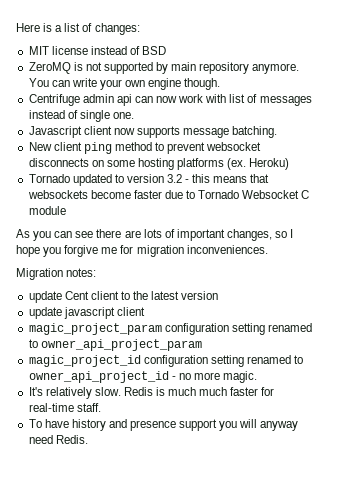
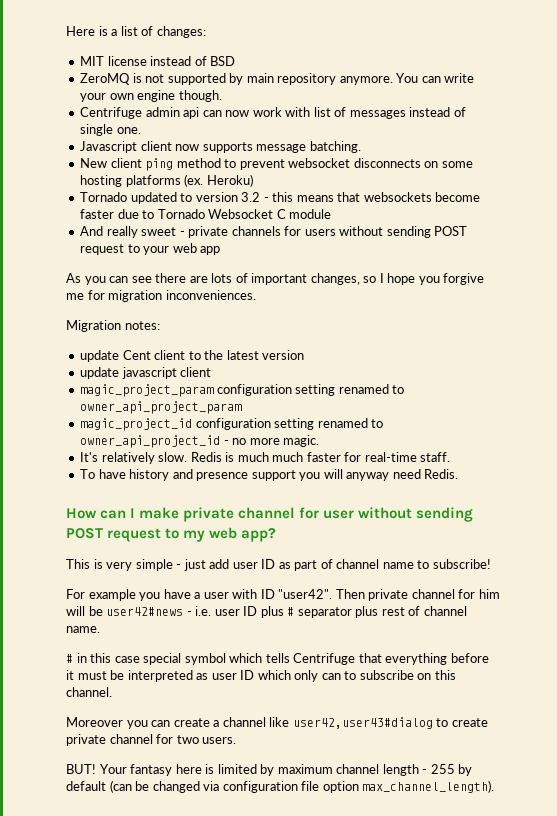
+ And really sweet - private channels for users without sending POST request to your web app
+ How can I make private channel for user without sending POST request to my web app?
+ This is very simple - just add user ID as part of channel name to subscribe!
+ For example you have a user with ID "user42". Then private channel for him will be user42#news - i.e. user ID plus # separator plus rest of channel name.
+ # in this case special symbol which tells Centrifuge that everything before it must be interpreted as user ID which only can to subscribe on this channel.
+ Moreover you can create a channel like user42,user43#dialog to create private channel for two users.
+ BUT! Your fantasy here is limited by maximum channel length - 255 by default (can be changed via configuration file option max_channel_length).

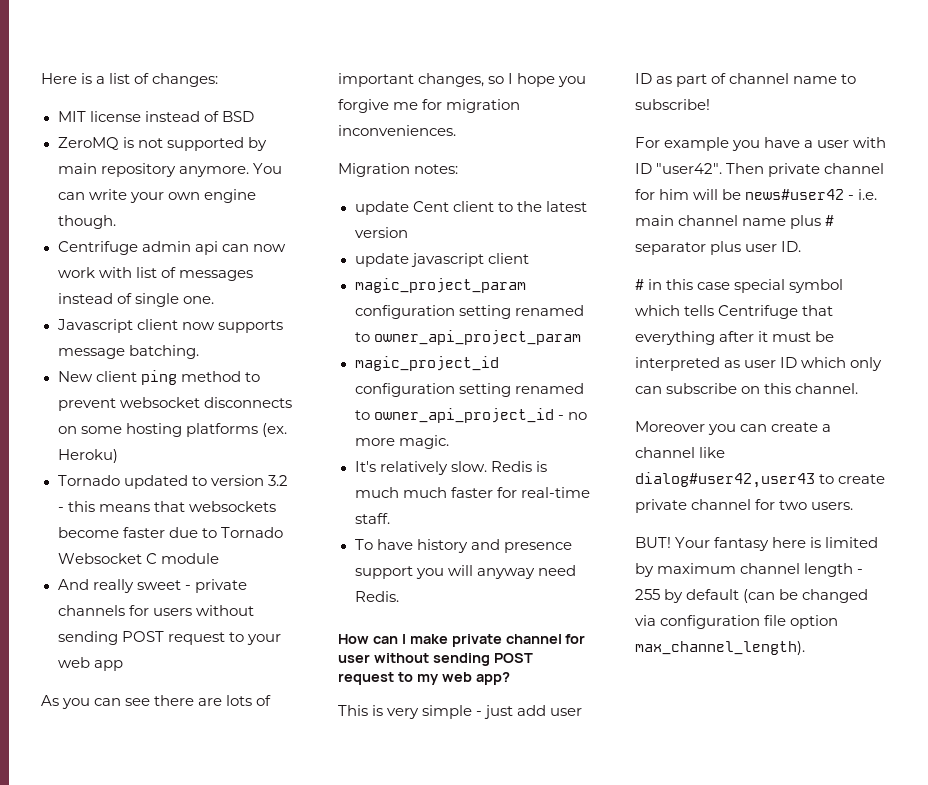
- Then private channel for him will be user42#news - i.e. user ID plus # separator plus rest of channel name.
+ Then private channel for him will be news#user42 - i.e. main channel name plus # separator plus user ID.
- # in this case special symbol which tells Centrifuge that everything before it must be interpreted as user ID which only can to subscribe on this channel.
+ # in this case special symbol which tells Centrifuge that everything after it must be interpreted as user ID which only can subscribe on this channel.
- Moreover you can create a channel like user42,user43#dialog to create private channel for two users.
+ Moreover you can create a channel like dialog#user42,user43 to create private channel for two users.

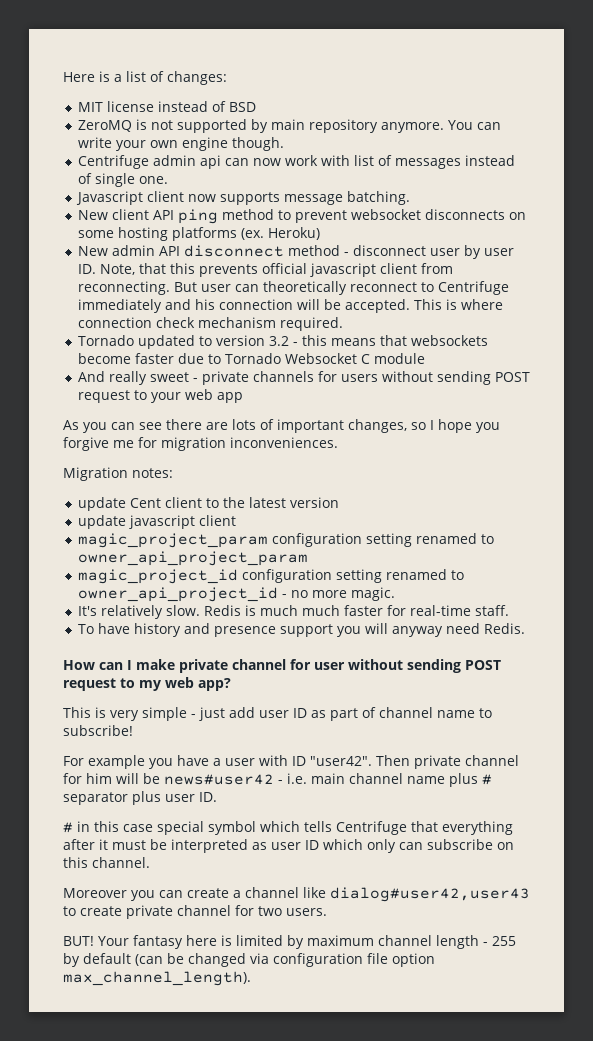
- New client ping method to prevent websocket disconnects on some hosting platforms (ex.
+ New client API ping method to prevent websocket disconnects on some hosting platforms (ex.
+ New admin API disconnect method - disconnect user by user ID. Note, that this prevents official javascript client from reconnecting. But user can theoretically reconnect to Centrifuge immediately and his connection will be accepted. This is where connection check mechanism required.

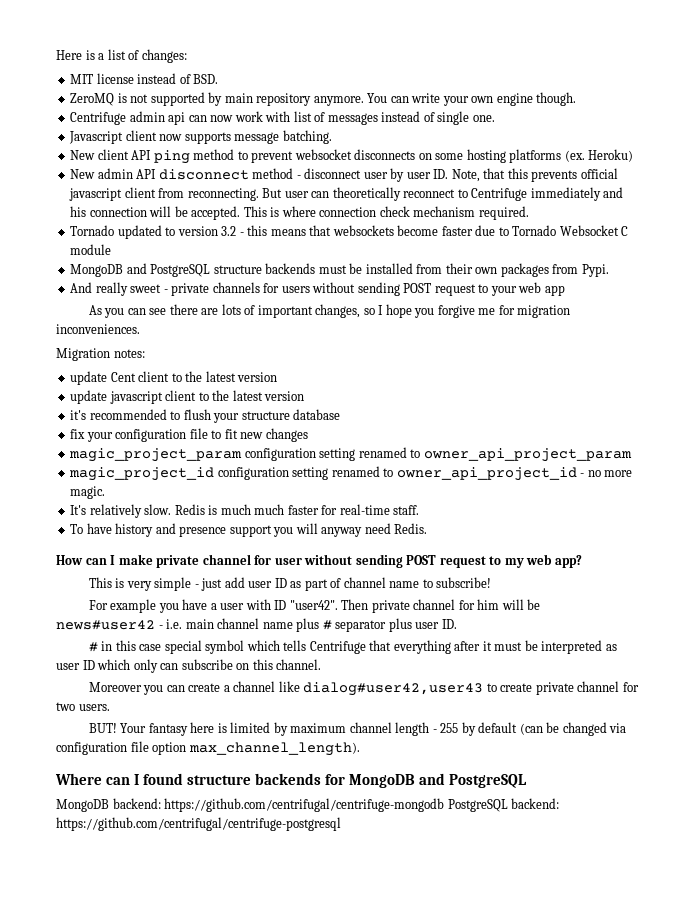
- MIT license instead of BSD
+ MIT license instead of BSD.
+ MongoDB and PostgreSQL structure backends must be installed from their own packages from Pypi.
- update javascript client
+ update javascript client to the latest version
+ it's recommended to flush your structure database
+ fix your configuration file to fit new changes
+ Where can I found structure backends for MongoDB and PostgreSQL
+ MongoDB backend: https://github.com/centrifugal/centrifuge-mongodb PostgreSQL backend: https://github.com/centrifugal/centrifuge-postgresql

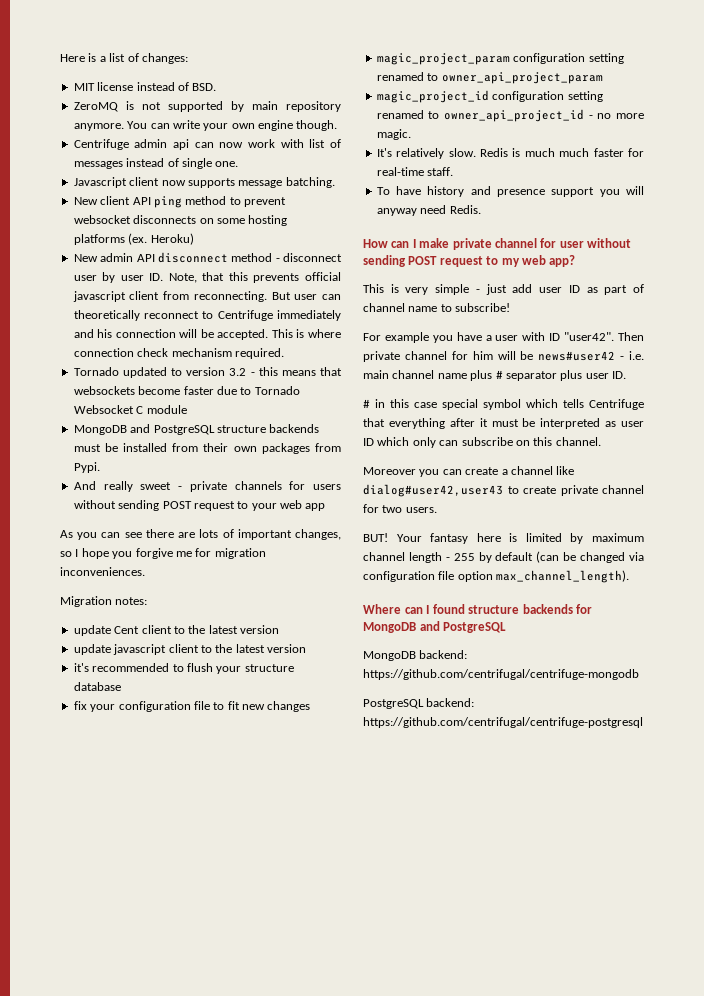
- MongoDB backend: https://github.com/centrifugal/centrifuge-mongodb PostgreSQL backend: https://github.com/centrifugal/centrifuge-postgresql
+ MongoDB backend: https://github.com/centrifugal/centrifuge-mongodb
+ PostgreSQL backend: https://github.com/centrifugal/centrifuge-postgresql

